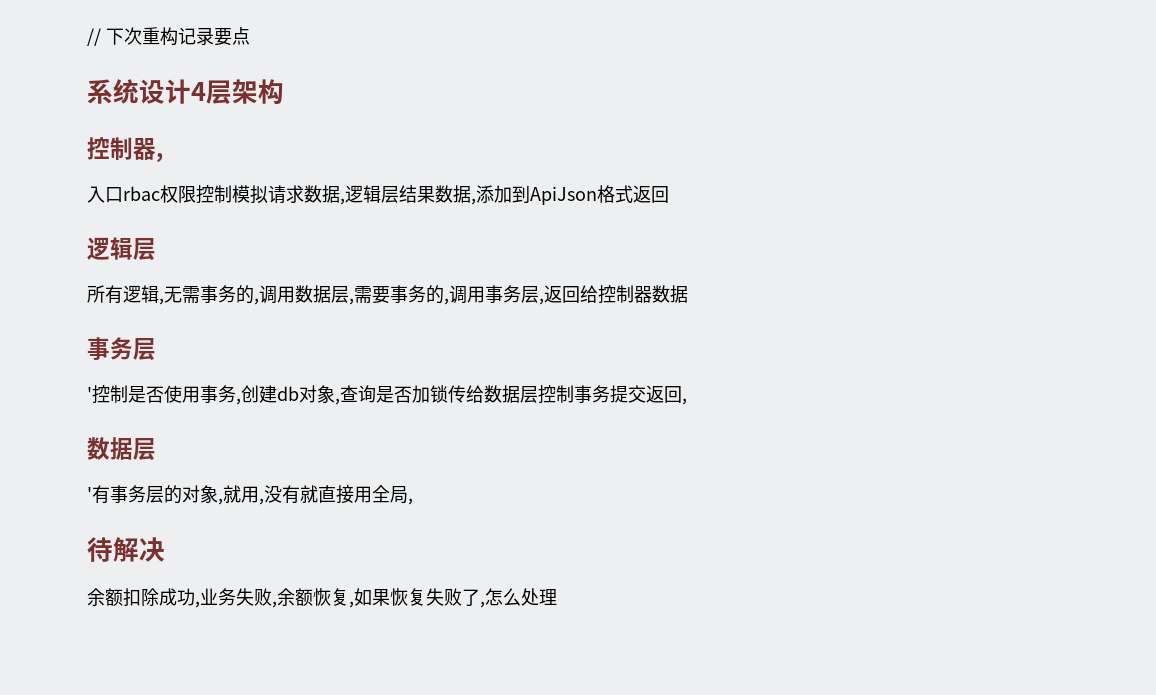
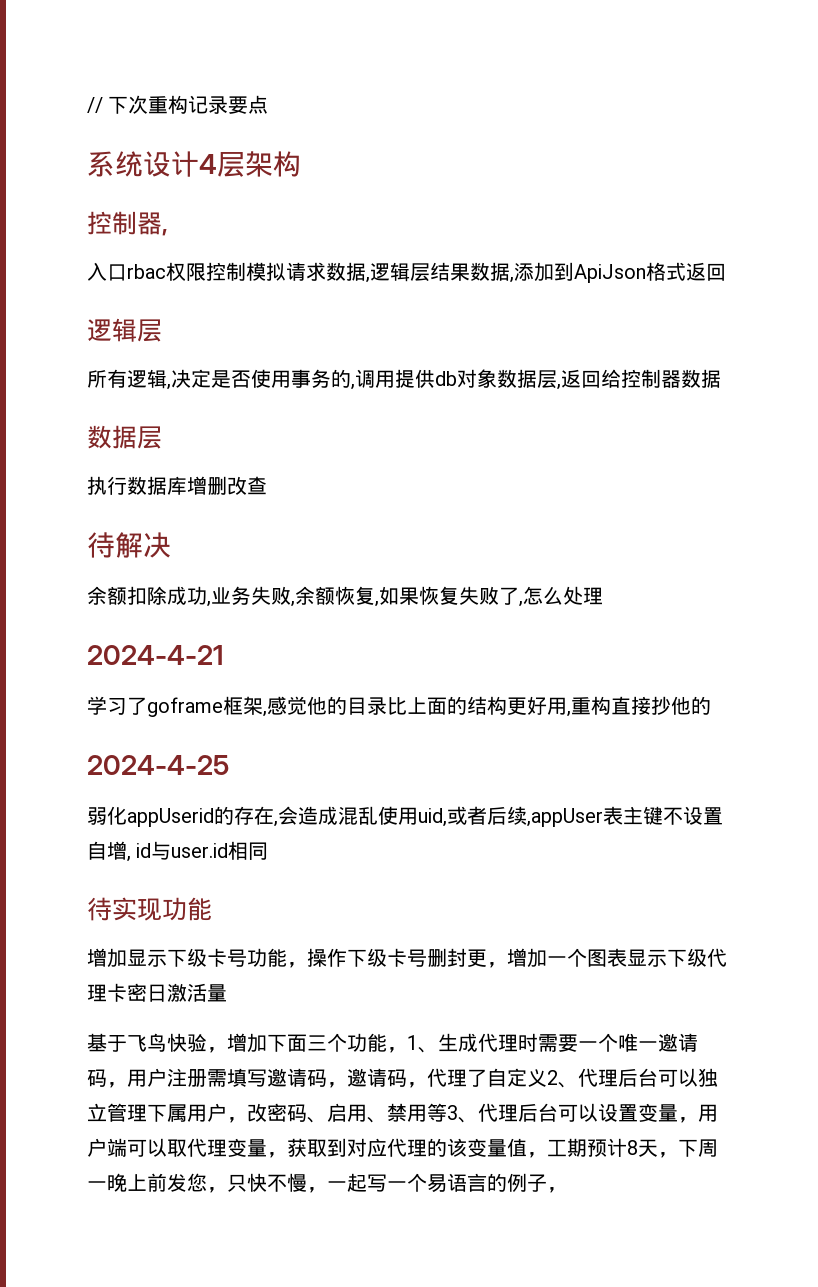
- 所有逻辑,无需事务的,调用数据层,需要事务的,调用事务层,返回给控制器数据
- 事务层
- '控制是否使用事务,创建db对象,查询是否加锁传给数据层控制事务提交返回,
+ 所有逻辑,决定是否使用事务的,调用提供db对象数据层,返回给控制器数据
  数据层
- '有事务层的对象,就用,没有就直接用全局,
+ 执行数据库增删改查
+ 2024-4-21
+ 学习了goframe框架,感觉他的目录比上面的结构更好用,重构直接抄他的
+ 2024-4-25
+ 弱化appUserid的存在,会造成混乱使用uid,或者后续,appUser表主键不设置自增, id与user.id相同
+ 待实现功能
+ 增加显示下级卡号功能，操作下级卡号删封更，增加一个图表显示下级代理卡密日激活量
+ 基于飞鸟快验，增加下面三个功能，1、生成代理时需要一个唯一邀请码，用户注册需填写邀请码，邀请码，代理了自定义2、代理后台可以独立管理下属用户，改密码、启用、禁用等3、代理后台可以设置变量，用户端可以取代理变量，获取到对应代理的该变量值，工期预计8天，下周一晚上前发您，只快不慢，一起写一个易语言的例子，

